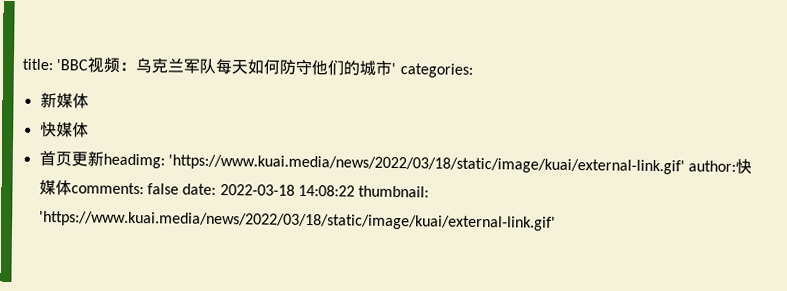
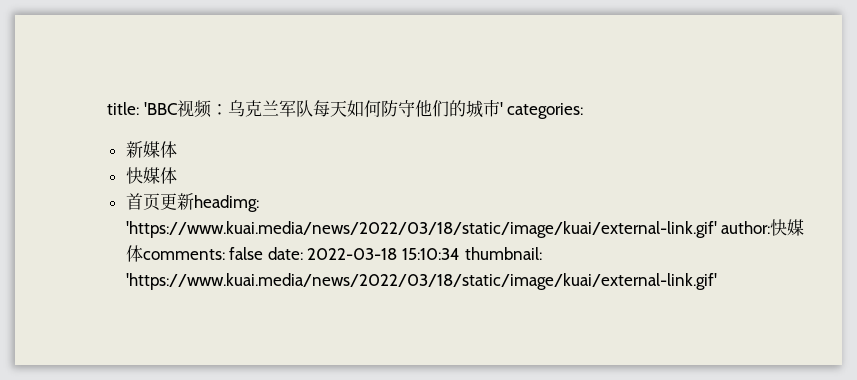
- 首页更新headimg: 'https://www.kuai.media/news/2022/03/18/static/image/kuai/external-link.gif' author:快媒体comments: false date: 2022-03-18 14:08:22 thumbnail: 'https://www.kuai.media/news/2022/03/18/static/image/kuai/external-link.gif'
+ 首页更新headimg: 'https://www.kuai.media/news/2022/03/18/static/image/kuai/external-link.gif' author:快媒体comments: false date: 2022-03-18 15:10:34 thumbnail: 'https://www.kuai.media/news/2022/03/18/static/image/kuai/external-link.gif'

